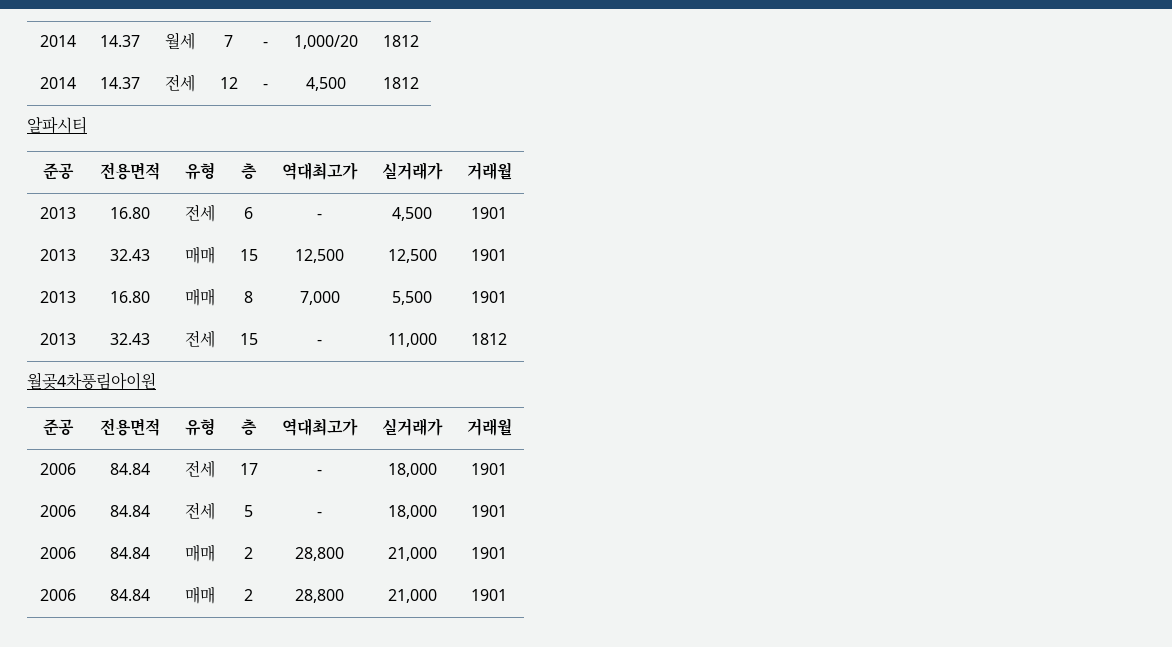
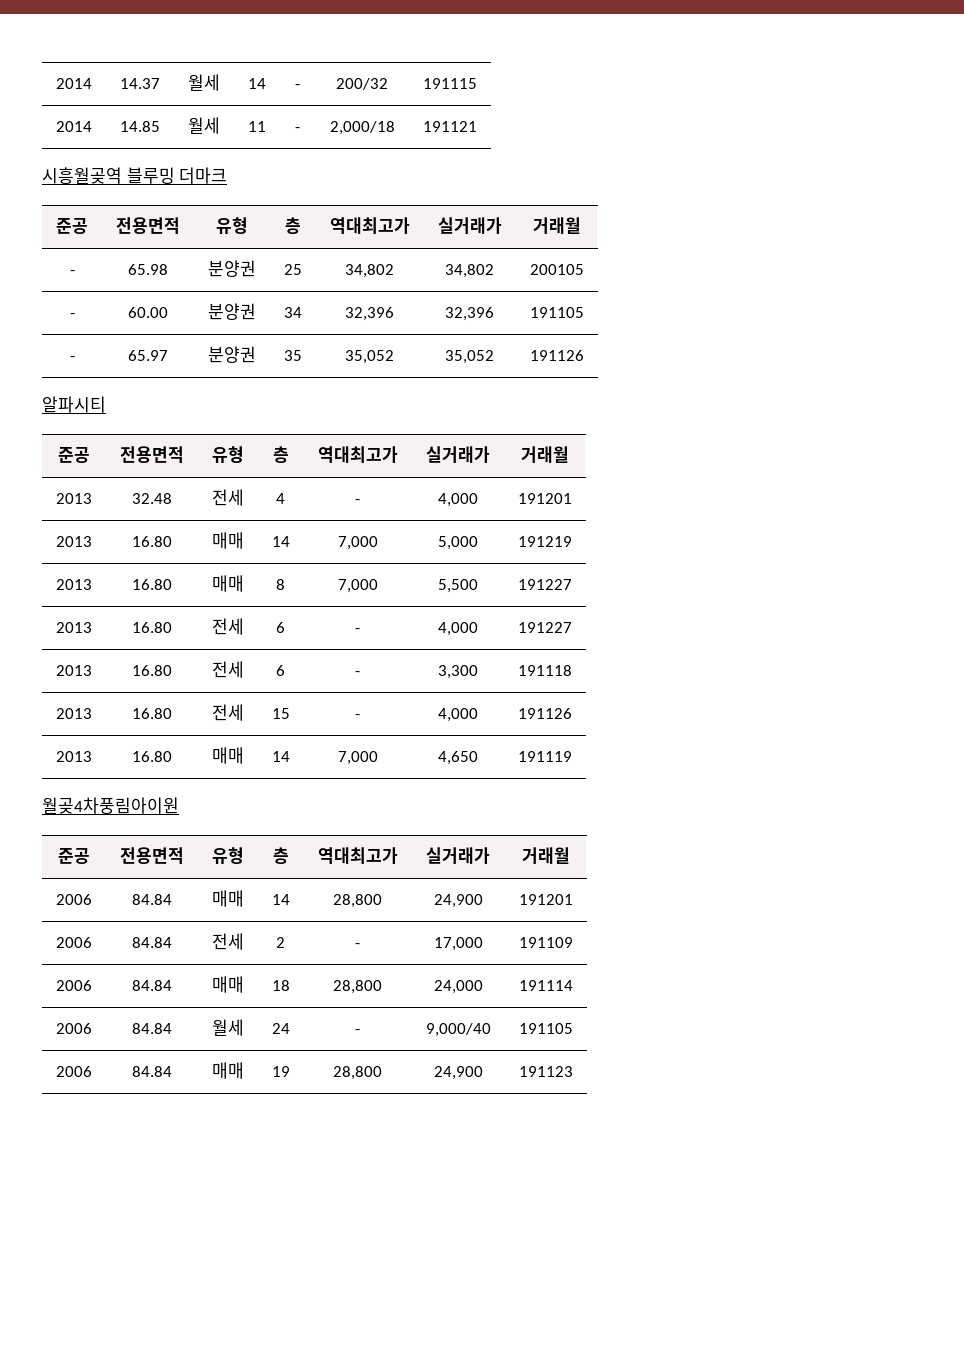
- 2014 | 14.37 | 월세 | 7 | - | 1,000/20 | 1812
- 2014 | 14.37 | 전세 | 12 | - | 4,500 | 1812
+ 2014 | 14.37 | 월세 | 14 | - | 200/32 | 191115
+ 2014 | 14.85 | 월세 | 11 | - | 2,000/18 | 191121
+ 시흥월곶역 블루밍 더마크
+ 준공 | 전용면적 | 유형 | 층 | 역대최고가 | 실거래가 | 거래월
+ - | 65.98 | 분양권 | 25 | 34,802 | 34,802 | 200105
+ - | 60.00 | 분양권 | 34 | 32,396 | 32,396 | 191105
+ - | 65.97 | 분양권 | 35 | 35,052 | 35,052 | 191126
- 2013 | 16.80 | 전세 | 6 | - | 4,500 | 1901
- 2013 | 32.43 | 매매 | 15 | 12,500 | 12,500 | 1901
+ 2013 | 32.48 | 전세 | 4 | - | 4,000 | 191201
+ 2013 | 16.80 | 매매 | 14 | 7,000 | 5,000 | 191219
- 2013 | 16.80 | 매매 | 8 | 7,000 | 5,500 | 1901
- 2013 | 32.43 | 전세 | 15 | - | 11,000 | 1812
+ 2013 | 16.80 | 매매 | 8 | 7,000 | 5,500 | 191227
+ 2013 | 16.80 | 전세 | 6 | - | 4,000 | 191227
+ 2013 | 16.80 | 전세 | 6 | - | 3,300 | 191118
+ 2013 | 16.80 | 전세 | 15 | - | 4,000 | 191126
+ 2013 | 16.80 | 매매 | 14 | 7,000 | 4,650 | 191119
- 2006 | 84.84 | 전세 | 17 | - | 18,000 | 1901
- 2006 | 84.84 | 전세 | 5 | - | 18,000 | 1901
- 2006 | 84.84 | 매매 | 2 | 28,800 | 21,000 | 1901
- 2006 | 84.84 | 매매 | 2 | 28,800 | 21,000 | 1901
+ 2006 | 84.84 | 매매 | 14 | 28,800 | 24,900 | 191201
+ 2006 | 84.84 | 전세 | 2 | - | 17,000 | 191109
+ 2006 | 84.84 | 매매 | 18 | 28,800 | 24,000 | 191114
+ 2006 | 84.84 | 월세 | 24 | - | 9,000/40 | 191105
+ 2006 | 84.84 | 매매 | 19 | 28,800 | 24,900 | 191123

